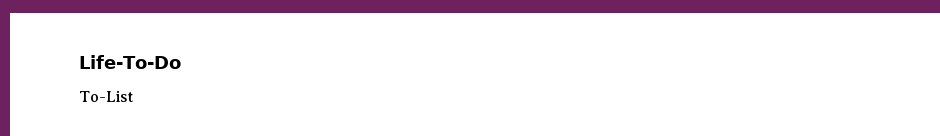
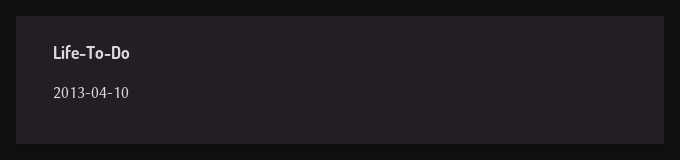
- To-List
+ 2013-04-10

